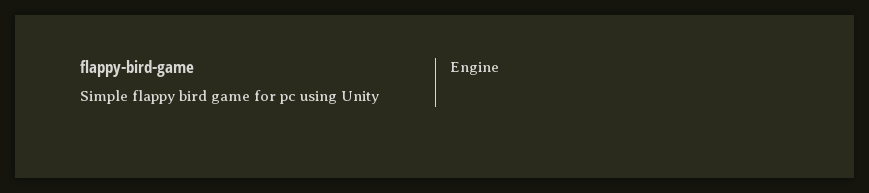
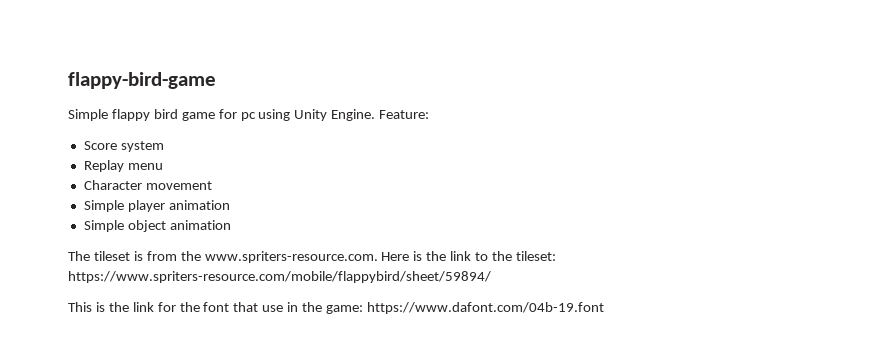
- Simple flappy bird game for pc using Unity Engine
+ Simple flappy bird game for pc using Unity Engine. Feature:
+ Score system
+ Replay menu
+ Character movement
+ Simple player animation
+ Simple object animation
+ The tileset is from the www.spriters-resource.com. Here is the link to the tileset: https://www.spriters-resource.com/mobile/flappybird/sheet/59894/
+ This is the link for the font that use in the game: https://www.dafont.com/04b-19.font

